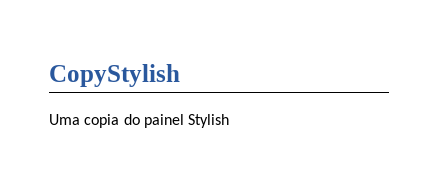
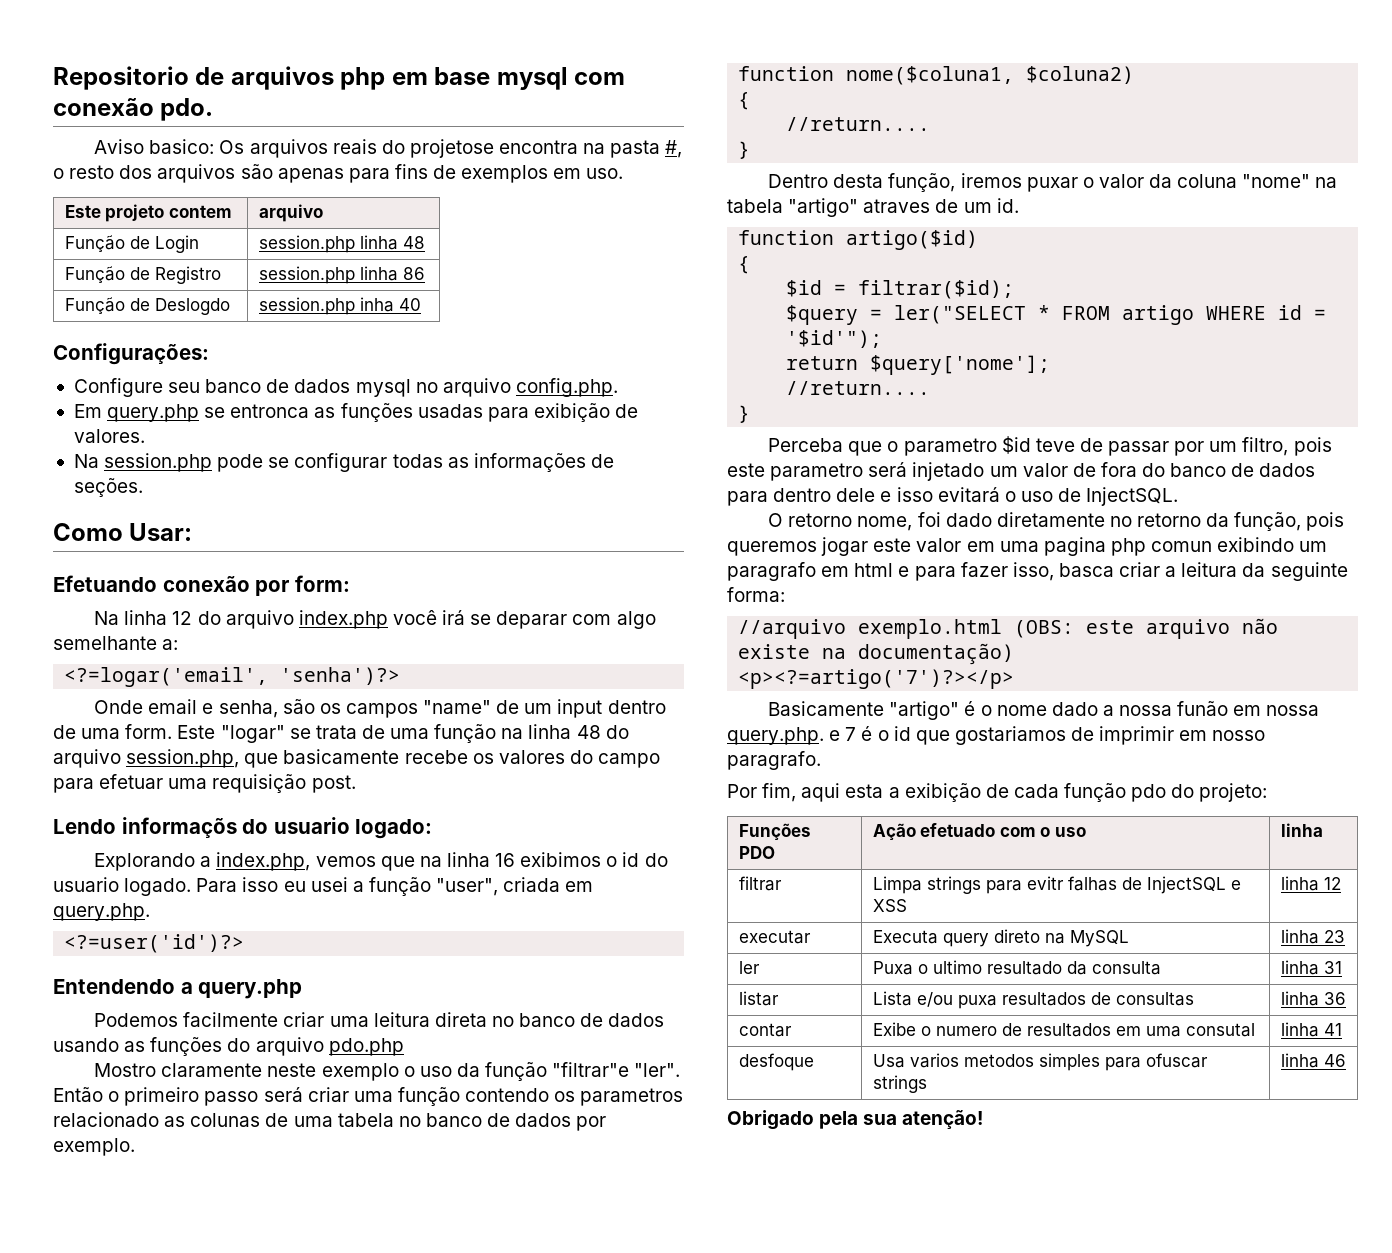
- CopyStylish
- Uma copia do painel Stylish
+ Repositorio de arquivos php em base mysql com conexão pdo.
+ Aviso basico: Os arquivos reais do projetose encontra na pasta #, o resto dos arquivos são apenas para fins de exemplos em uso.
+ Este projeto contem | arquivo
+ Função de Login | session.php linha 48
+ Função de Registro | session.php linha 86
+ Função de Deslogdo | session.php inha 40
+ Configurações:
+ Configure seu banco de dados mysql no arquivo config.php.
+ Em query.php se entronca as funções usadas para exibição de valores.
+ Na session.php pode se configurar todas as informações de seções.
+ Como Usar:
+ Efetuando conexão por form:
+ Na linha 12 do arquivo index.php você irá se deparar com algo semelhante a:
+ <?=logar('email', 'senha')?>
+ Onde email e senha, são os campos "name" de um input dentro de uma form. Este "logar" se trata de uma função na linha 48 do arquivo session.php, que basicamente recebe os valores do campo para efetuar uma requisição post.
+ Lendo informaçõs do usuario logado:
+ Explorando a index.php, vemos que na linha 16 exibimos o id do usuario logado. Para isso eu usei a função "user", criada em query.php.
+ <?=user('id')?>
+ Entendendo a query.php
+ Podemos facilmente criar uma leitura direta no banco de dados usando as funções do arquivo pdo.php
+ Mostro claramente neste exemplo o uso da função "filtrar"e "ler". Então o primeiro passo será criar uma função contendo os parametros relacionado as colunas de uma tabela no banco de dados por exemplo.
+ function nome($coluna1, $coluna2)
+ {
+ //return....
+ }
+ Dentro desta função, iremos puxar o valor da coluna "nome" na tabela "artigo" atraves de um id.
+ function artigo($id)
+ {
+ $id = filtrar($id);
+ $query = ler("SELECT * FROM artigo WHERE id = '$id'");
+ return $query['nome'];
+ //return....
+ }
+ Perceba que o parametro $id teve de passar por um filtro, pois este parametro será injetado um valor de fora do banco de dados para dentro dele e isso evitará o uso de InjectSQL.
+ O retorno nome, foi dado diretamente no retorno da função, pois queremos jogar este valor em uma pagina php comun exibindo um paragrafo em html e para fazer isso, basca criar a leitura da seguinte forma:
+ //arquivo exemplo.html (OBS: este arquivo não existe na documentação)
+ <p><?=artigo('7')?></p>
+ Basicamente "artigo" é o nome dado a nossa funão em nossa query.php. e 7 é o id que gostariamos de imprimir em nosso paragrafo.
+ Por fim, aqui esta a exibição de cada função pdo do projeto:
+ Funções PDO | Ação efetuado com o uso | linha
+ filtrar | Limpa strings para evitr falhas de InjectSQL e XSS | linha 12
+ executar | Executa query direto na MySQL | linha 23
+ ler | Puxa o ultimo resultado da consulta | linha 31
+ listar | Lista e/ou puxa resultados de consultas | linha 36
+ contar | Exibe o numero de resultados em uma consutal | linha 41
+ desfoque | Usa varios metodos simples para ofuscar strings | linha 46
+ Obrigado pela sua atenção!

